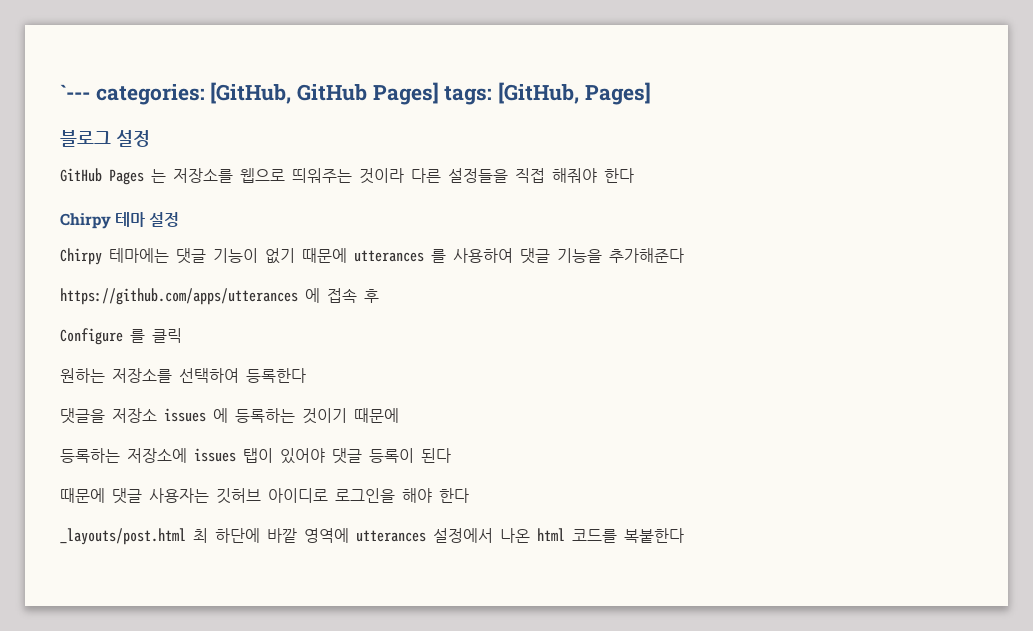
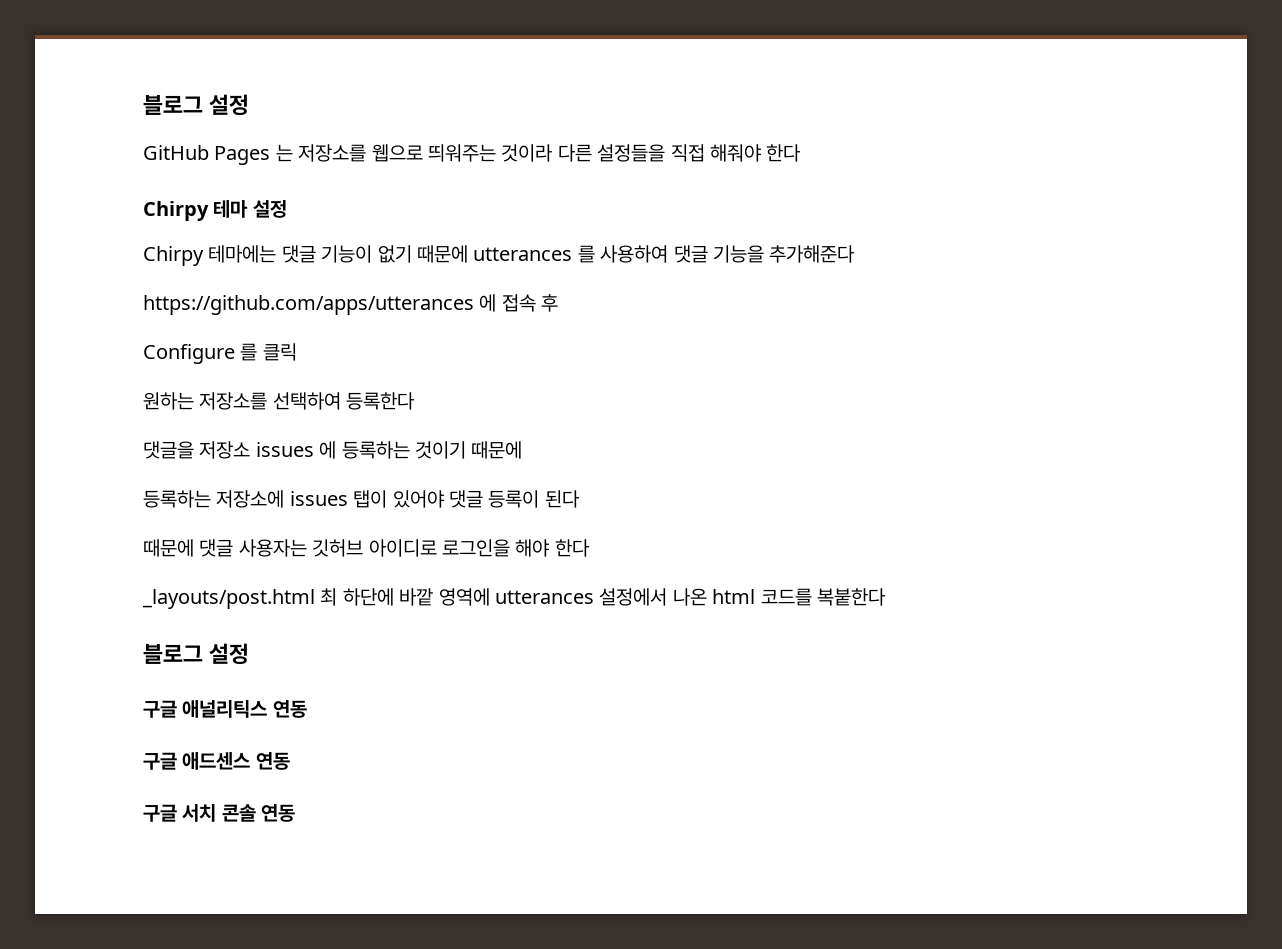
- `--- categories: [GitHub, GitHub Pages] tags: [GitHub, Pages]
  _layouts/post.html 최 하단에 바깥 영역에 utterances 설정에서 나온 html 코드를 복붙한다
+ 블로그 설정
+ 구글 애널리틱스 연동
+ 구글 애드센스 연동
+ 구글 서치 콘솔 연동

